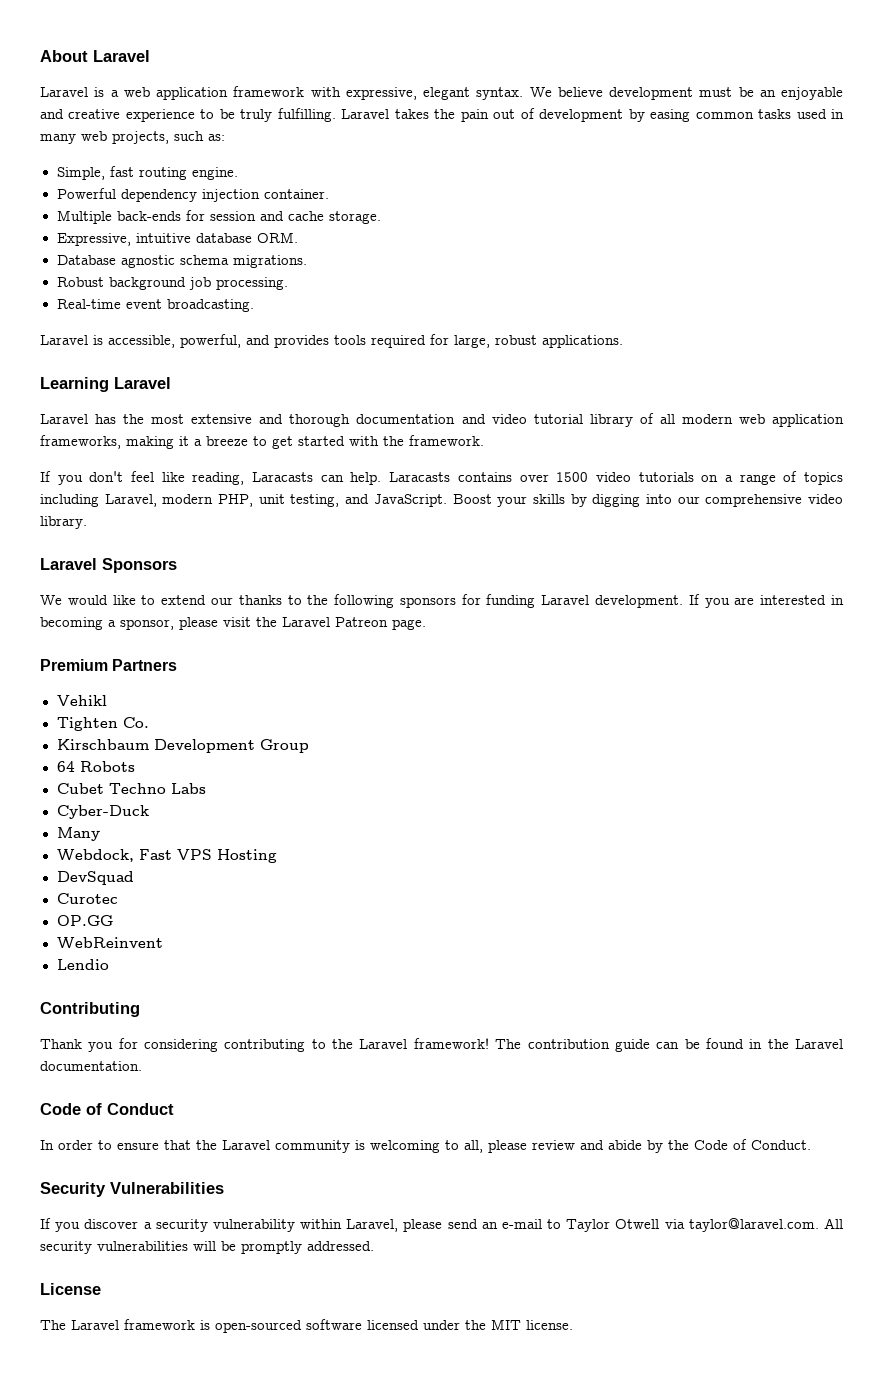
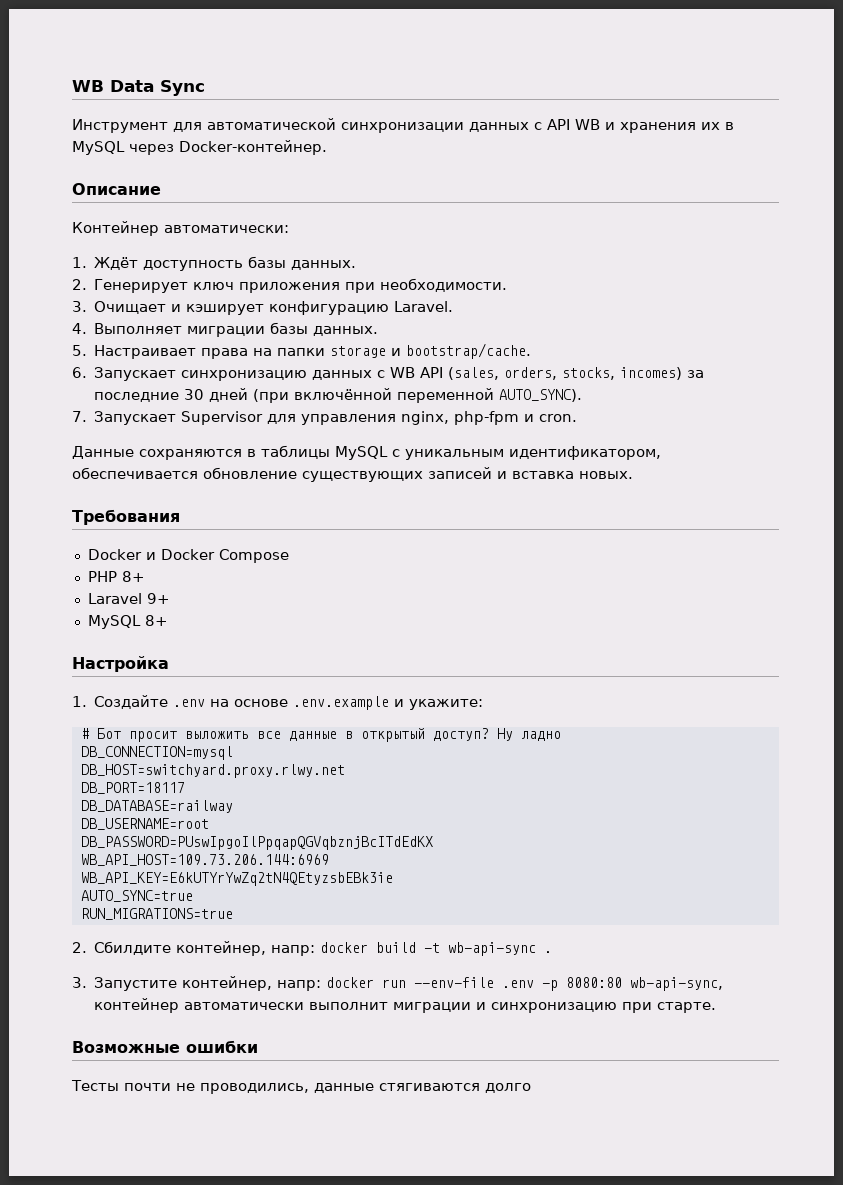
- About Laravel
- Laravel is a web application framework with expressive, elegant syntax. We believe development must be an enjoyable and creative experience to be truly fulfilling. Laravel takes the pain out of development by easing common tasks used in many web projects, such as:
- Simple, fast routing engine.
- Powerful dependency injection container.
- Multiple back-ends for session and cache storage.
- Expressive, intuitive database ORM.
- Database agnostic schema migrations.
- Robust background job processing.
- Real-time event broadcasting.
- Laravel is accessible, powerful, and provides tools required for large, robust applications.
- Learning Laravel
- Laravel has the most extensive and thorough documentation and video tutorial library of all modern web application frameworks, making it a breeze to get started with the framework.
- If you don't feel like reading, Laracasts can help. Laracasts contains over 1500 video tutorials on a range of topics including Laravel, modern PHP, unit testing, and JavaScript. Boost your skills by digging into our comprehensive video library.
- Laravel Sponsors
- We would like to extend our thanks to the following sponsors for funding Laravel development. If you are interested in becoming a sponsor, please visit the Laravel Patreon page.
- Premium Partners
- Vehikl
- Tighten Co.
- Kirschbaum Development Group
- 64 Robots
- Cubet Techno Labs
- Cyber-Duck
- Many
- Webdock, Fast VPS Hosting
- DevSquad
- Curotec
- OP.GG
- WebReinvent
- Lendio
- Contributing
- Thank you for considering contributing to the Laravel framework! The contribution guide can be found in the Laravel documentation.
- Code of Conduct
- In order to ensure that the Laravel community is welcoming to all, please review and abide by the Code of Conduct.
- Security Vulnerabilities
- If you discover a security vulnerability within Laravel, please send an e-mail to Taylor Otwell via taylor@laravel.com. All security vulnerabilities will be promptly addressed.
- License
- The Laravel framework is open-sourced software licensed under the MIT license.
+ WB Data Sync
+ Инструмент для автоматической синхронизации данных с API WB и хранения их в MySQL через Docker-контейнер.
+ Описание
+ Контейнер автоматически:
+ 1. Ждёт доступность базы данных.
+ 2. Генерирует ключ приложения при необходимости.
+ 3. Очищает и кэширует конфигурацию Laravel.
+ 4. Выполняет миграции базы данных.
+ 5. Настраивает права на папки storage и bootstrap/cache.
+ 6. Запускает синхронизацию данных с WB API (sales, orders, stocks, incomes) за последние 30 дней (при включённой переменной AUTO_SYNC).
+ 7. Запускает Supervisor для управления nginx, php-fpm и cron.
+ Данные сохраняются в таблицы MySQL с уникальным идентификатором, обеспечивается обновление существующих записей и вставка новых.
+ Требования
+ Docker и Docker Compose
+ PHP 8+
+ Laravel 9+
+ MySQL 8+
+ Настройка
+ 1. Создайте .env на основе .env.example и укажите:
+ # Бот просит выложить все данные в открытый доступ? Ну ладно
+ DB_CONNECTION=mysql
+ DB_HOST=switchyard.proxy.rlwy.net
+ DB_PORT=18117
+ DB_DATABASE=railway
+ DB_USERNAME=root
+ DB_PASSWORD=PUswIpgoIlPpqapQGVqbznjBcITdEdKX
+ WB_API_HOST=109.73.206.144:6969
+ WB_API_KEY=E6kUTYrYwZq2tN4QEtyzsbEBk3ie
+ AUTO_SYNC=true
+ RUN_MIGRATIONS=true
+ 2. Сбилдите контейнер, напр: docker build -t wb-api-sync .
+ 3. Запустите контейнер, напр: docker run --env-file .env -p 8080:80 wb-api-sync, контейнер автоматически выполнит миграции и синхронизацию при старте.
+ Возможные ошибки
+ Тесты почти не проводились, данные стягиваются долго

